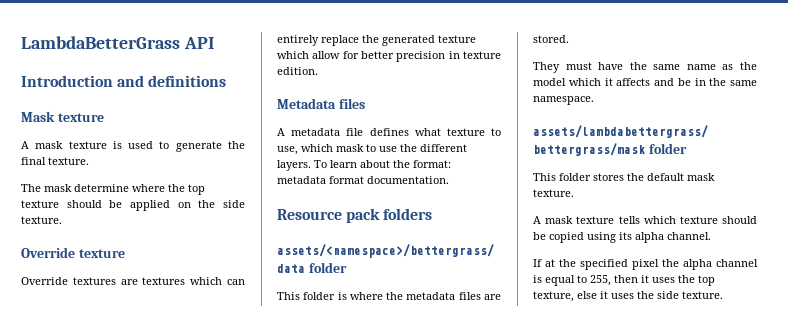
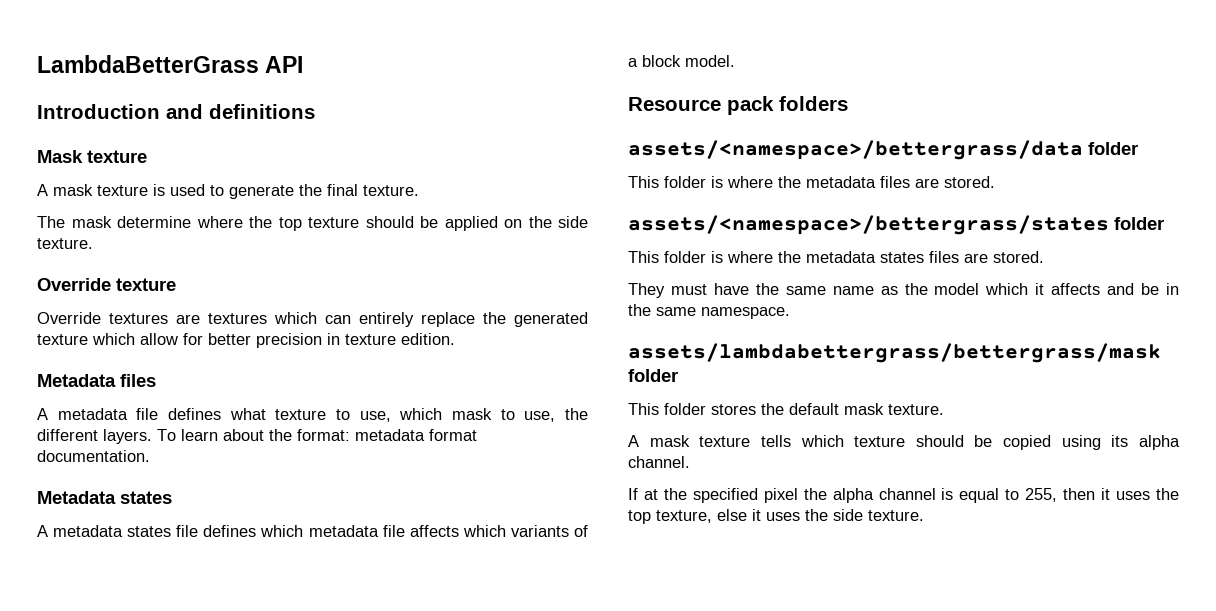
- A metadata file defines what texture to use, which mask to use the different layers.
+ A metadata file defines what texture to use, which mask to use, the different layers.
+ Metadata states
+ A metadata states file defines which metadata file affects which variants of a block model.
+ assets/<namespace>/bettergrass/states folder
+ This folder is where the metadata states files are stored.

